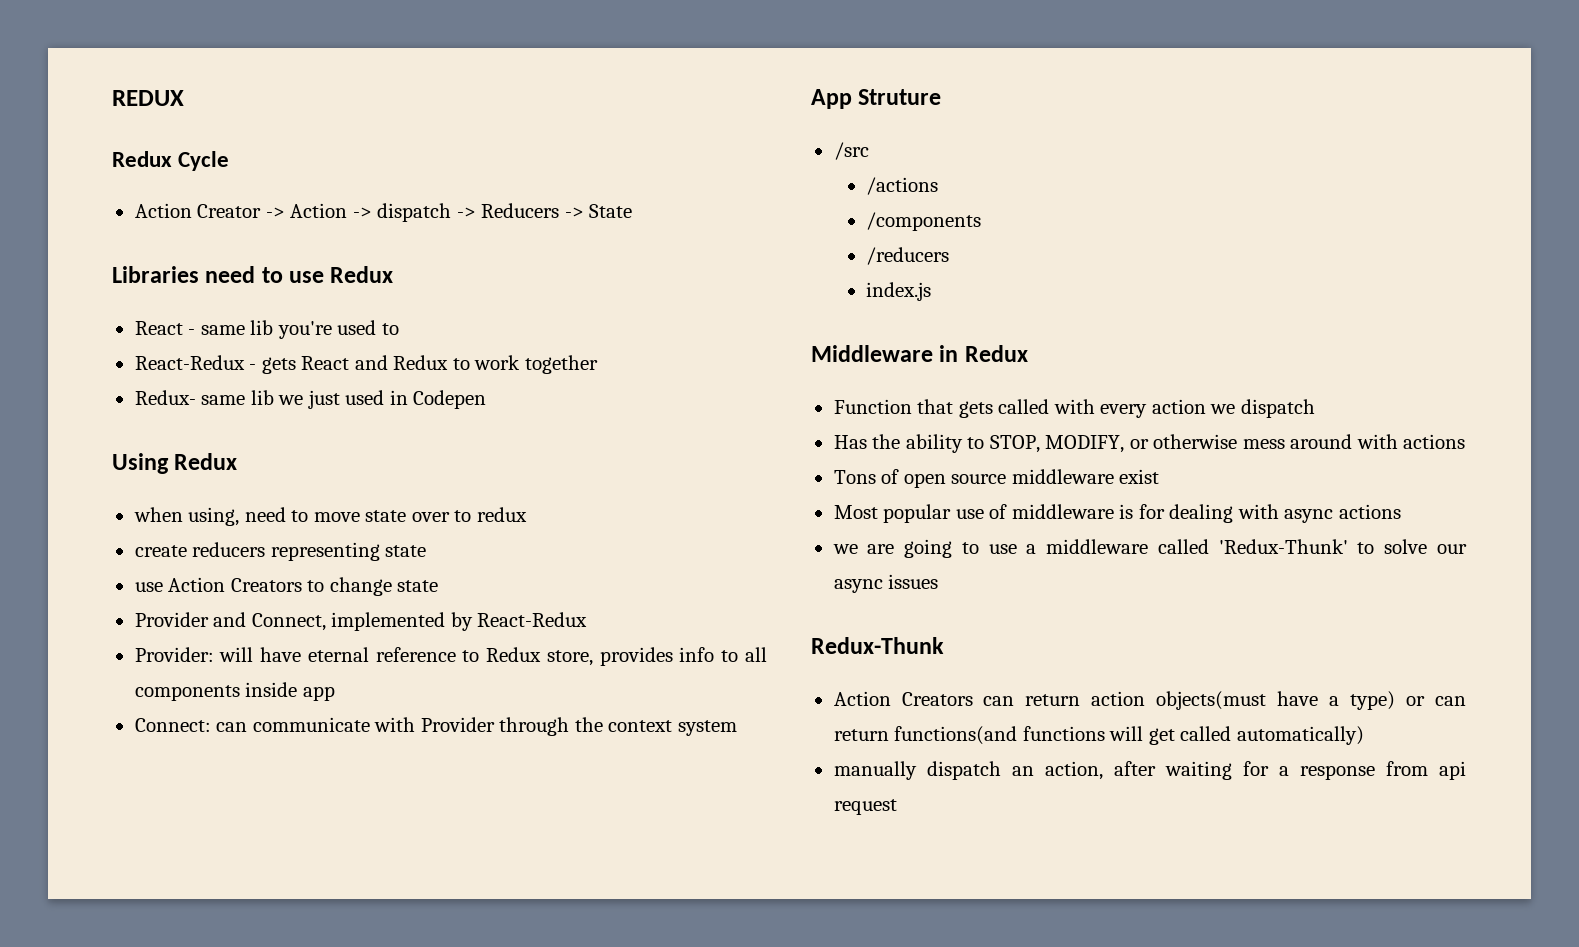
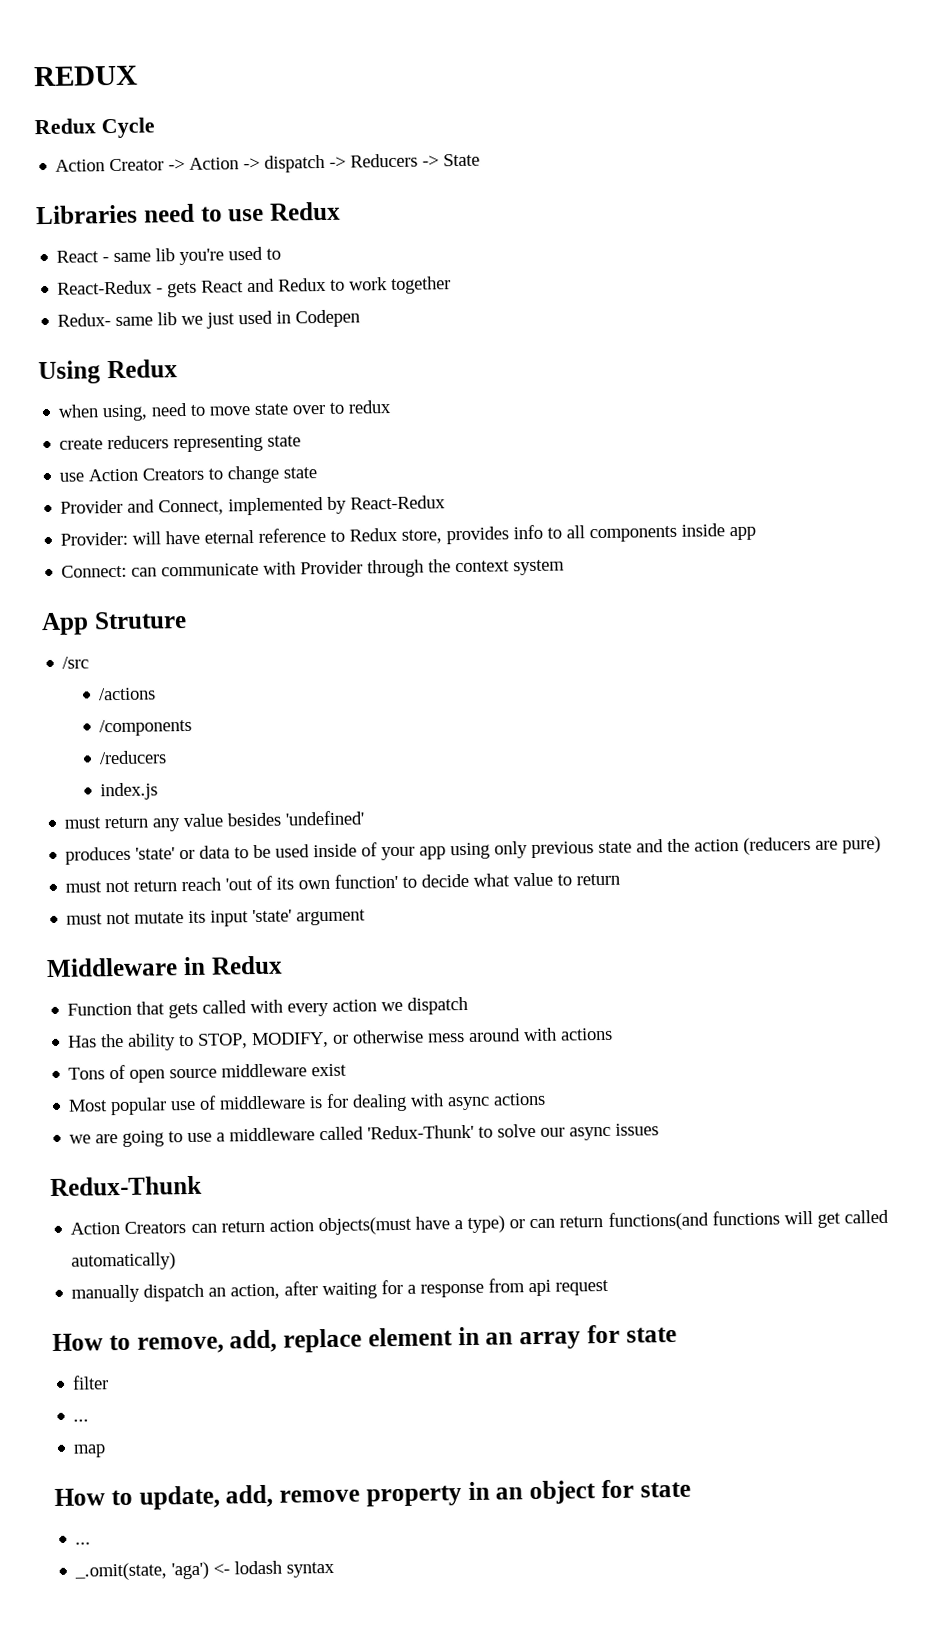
+ must return any value besides 'undefined'
+ produces 'state' or data to be used inside of your app using only previous state and the action (reducers are pure)
+ must not return reach 'out of its own function' to decide what value to return
+ must not mutate its input 'state' argument
+ How to remove, add, replace element in an array for state
+ filter
+ ...
+ map
+ How to update, add, remove property in an object for state
+ ...
+ _.omit(state, 'aga') <- lodash syntax

